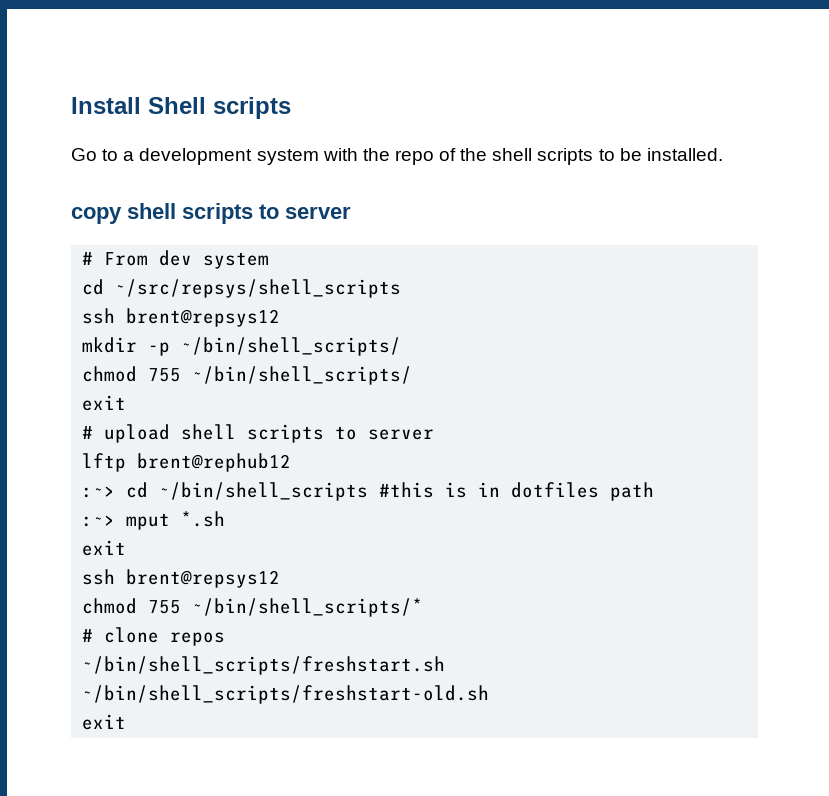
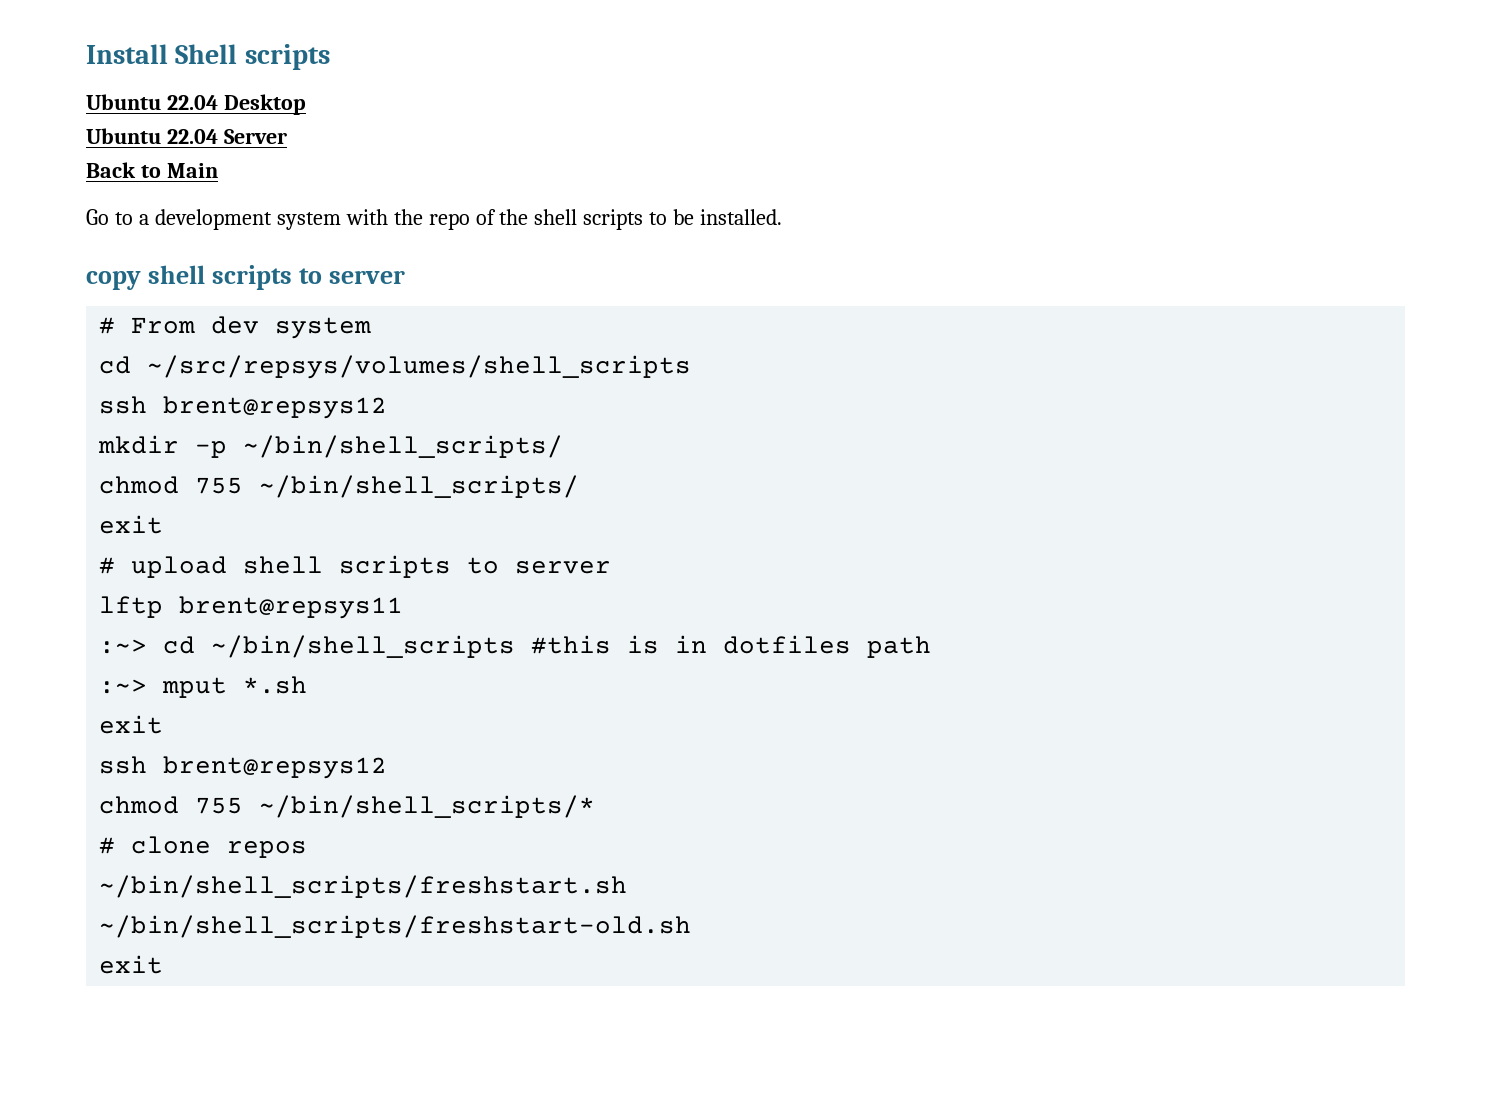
+ Ubuntu 22.04 Desktop
+ Ubuntu 22.04 Server
+ Back to Main
- cd ~/src/repsys/shell_scripts
+ cd ~/src/repsys/volumes/shell_scripts
- lftp brent@rephub12
+ lftp brent@repsys11

